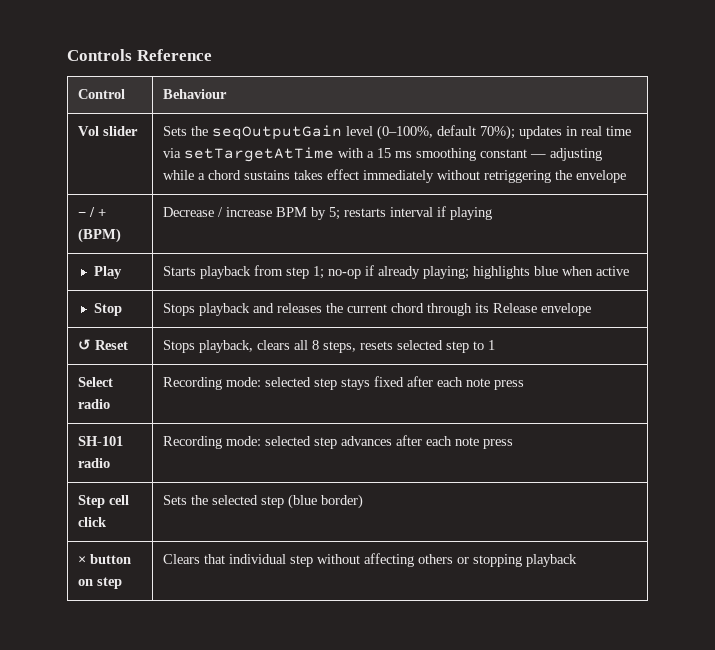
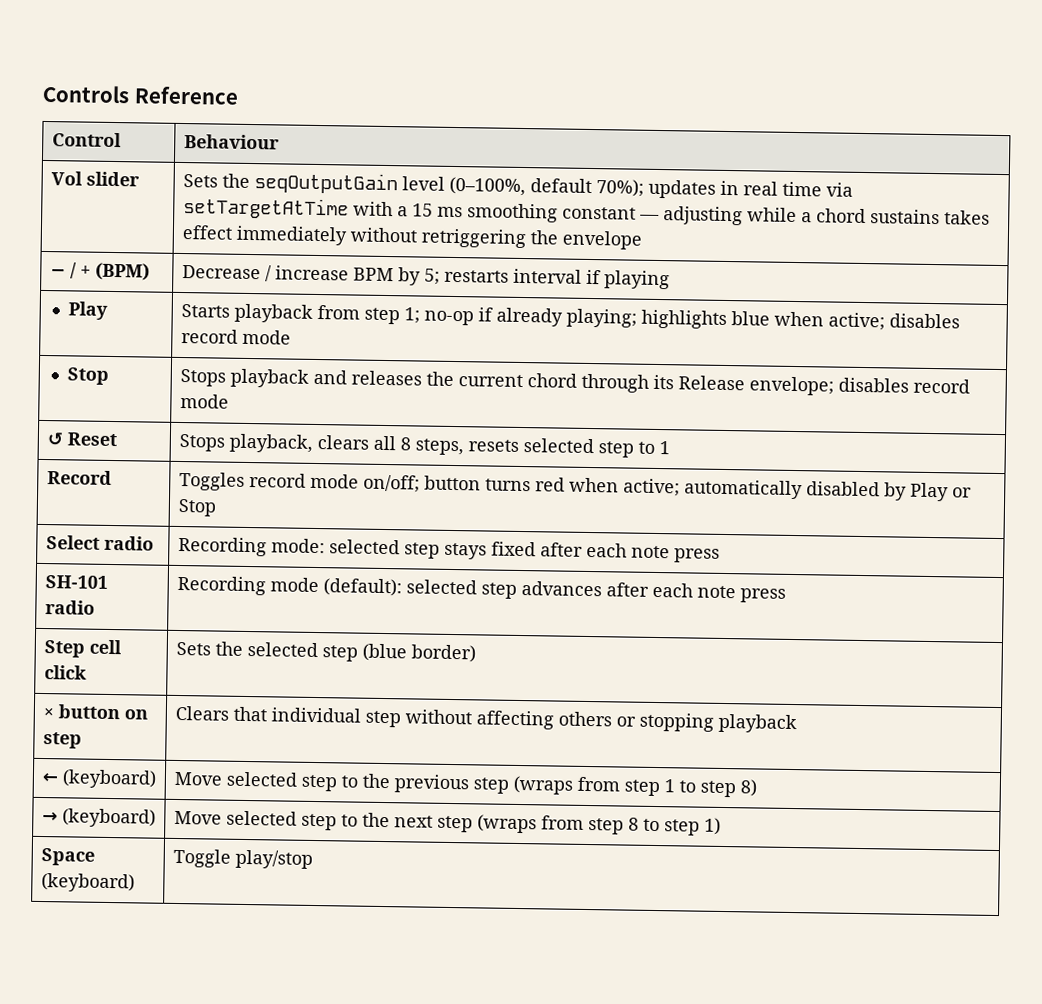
- Play | Starts playback from step 1; no-op if already playing; highlights blue when active
+ Play | Starts playback from step 1; no-op if already playing; highlights blue when active; disables record mode
- Stop | Stops playback and releases the current chord through its Release envelope
+ Stop | Stops playback and releases the current chord through its Release envelope; disables record mode
+ Record | Toggles record mode on/off; button turns red when active; automatically disabled by Play or Stop
- SH-101 radio | Recording mode: selected step advances after each note press
+ SH-101 radio | Recording mode (default): selected step advances after each note press
+ ← (keyboard) | Move selected step to the previous step (wraps from step 1 to step 8)
+ → (keyboard) | Move selected step to the next step (wraps from step 8 to step 1)
+ Space (keyboard) | Toggle play/stop

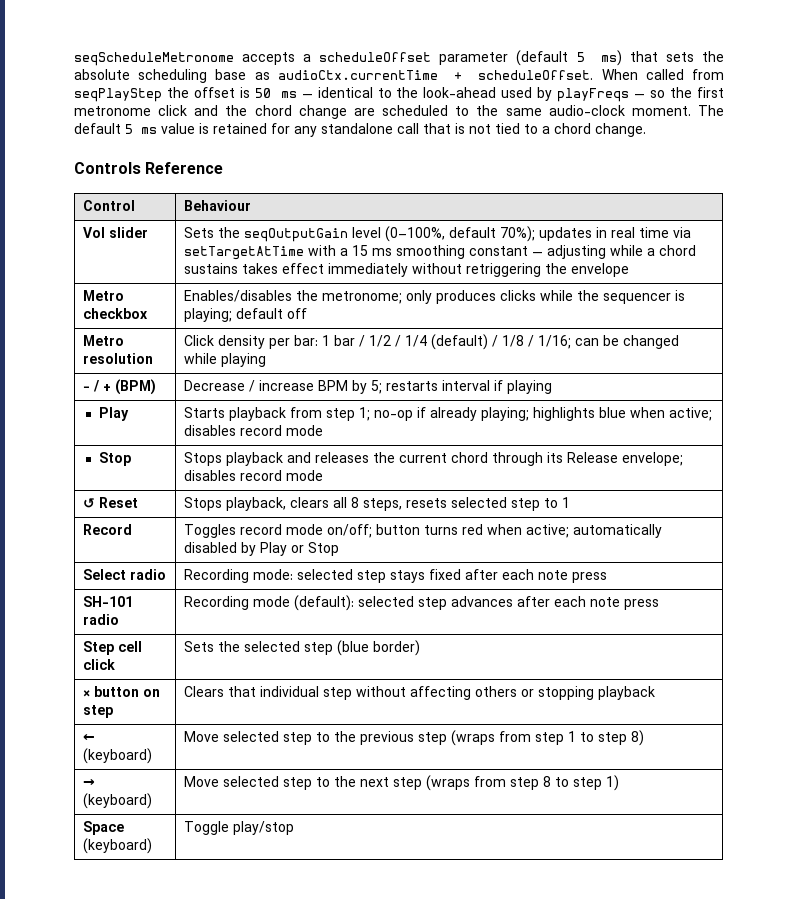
+ seqScheduleMetronome accepts a scheduleOffset parameter (default 5 ms) that sets the absolute scheduling base as audioCtx.currentTime + scheduleOffset. When called from seqPlayStep the offset is 50 ms — identical to the look-ahead used by playFreqs — so the first metronome click and the chord change are scheduled to the same audio-clock moment. The default 5 ms value is retained for any standalone call that is not tied to a chord change.
+ Metro checkbox | Enables/disables the metronome; only produces clicks while the sequencer is playing; default off
+ Metro resolution | Click density per bar: 1 bar / 1/2 / 1/4 (default) / 1/8 / 1/16; can be changed while playing

